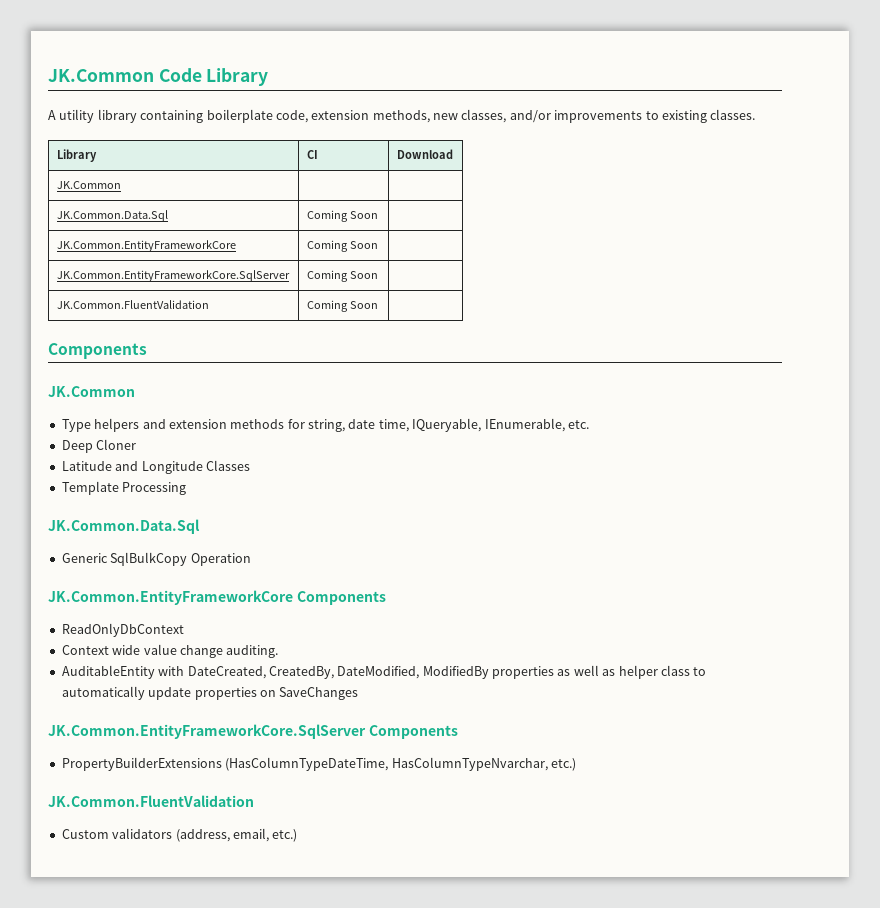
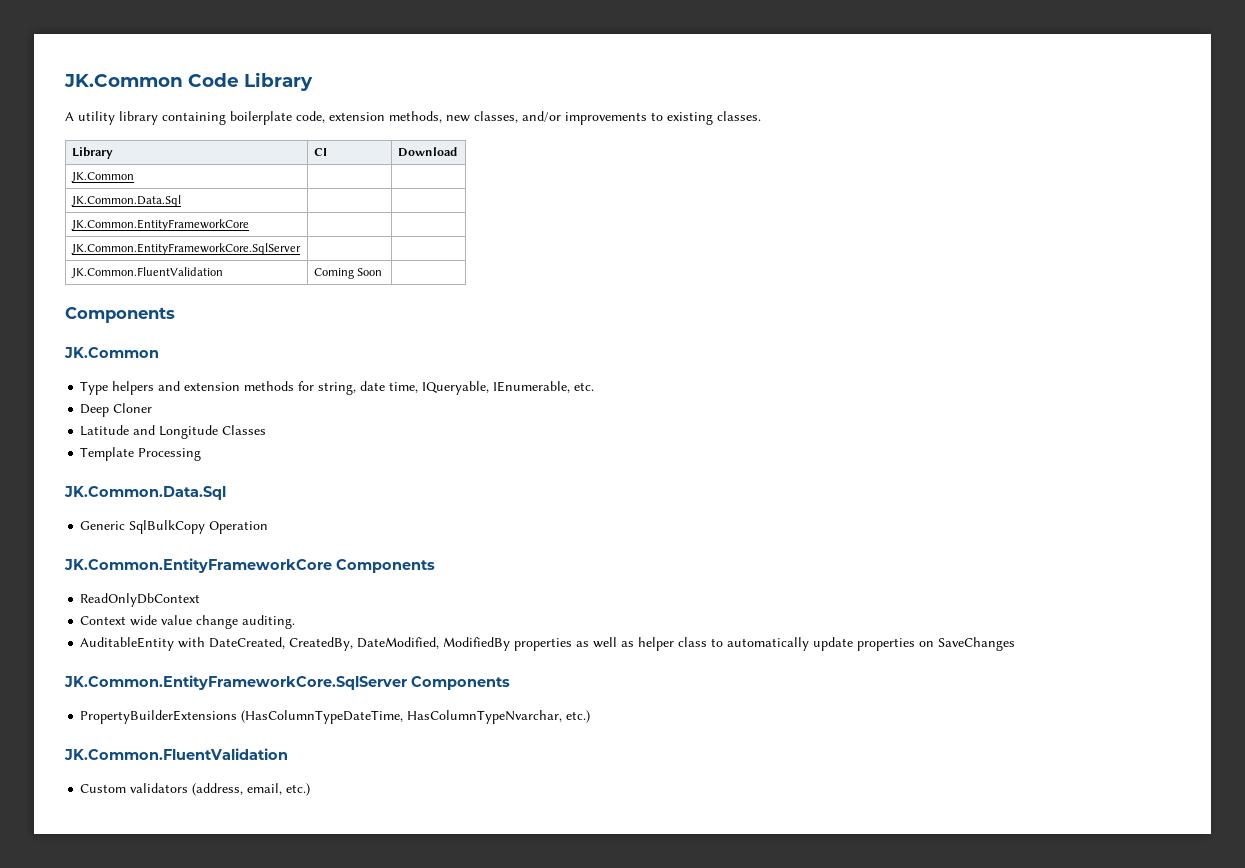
- JK.Common.Data.Sql | Coming Soon |
+ JK.Common.Data.Sql | |
- JK.Common.EntityFrameworkCore | Coming Soon |
+ JK.Common.EntityFrameworkCore | |
- JK.Common.EntityFrameworkCore.SqlServer | Coming Soon |
+ JK.Common.EntityFrameworkCore.SqlServer | |

